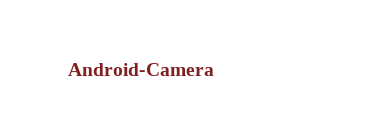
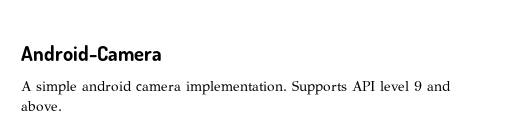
+ A simple android camera implementation. Supports API level 9 and above.

